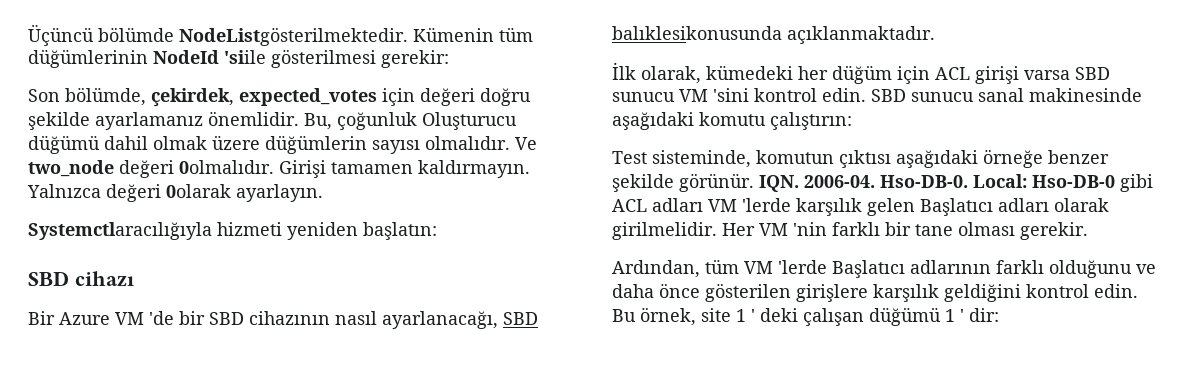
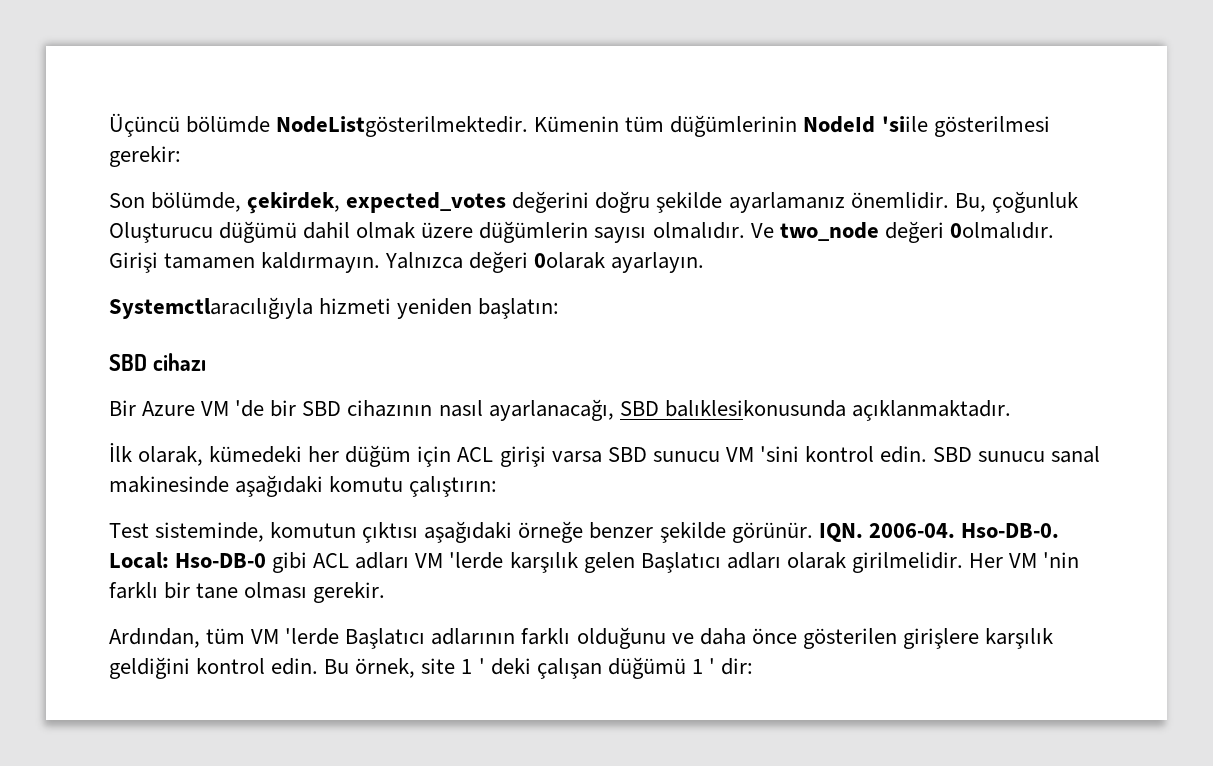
- Son bölümde, çekirdek, expected_votes için değeri doğru şekilde ayarlamanız önemlidir.
+ Son bölümde, çekirdek, expected_votes değerini doğru şekilde ayarlamanız önemlidir.

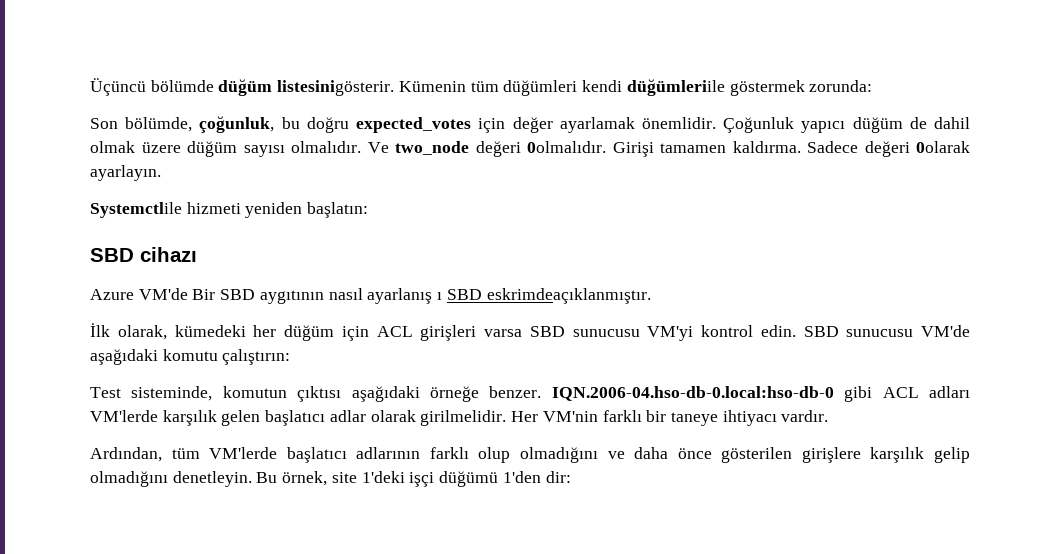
- Üçüncü bölümde NodeListgösterilmektedir. Kümenin tüm düğümlerinin NodeId 'siile gösterilmesi gerekir:
- Son bölümde, çekirdek, expected_votes değerini doğru şekilde ayarlamanız önemlidir. Bu, çoğunluk Oluşturucu düğümü dahil olmak üzere düğümlerin sayısı olmalıdır.
+ Üçüncü bölümde düğüm listesinigösterir. Kümenin tüm düğümleri kendi düğümleriile göstermek zorunda:
+ Son bölümde, çoğunluk, bu doğru expected_votes için değer ayarlamak önemlidir. Çoğunluk yapıcı düğüm de dahil olmak üzere düğüm sayısı olmalıdır.
- Girişi tamamen kaldırmayın. Yalnızca değeri 0olarak ayarlayın.
+ Girişi tamamen kaldırma. Sadece değeri 0olarak ayarlayın.
- Systemctlaracılığıyla hizmeti yeniden başlatın:
+ Systemctlile hizmeti yeniden başlatın:
- Bir Azure VM 'de bir SBD cihazının nasıl ayarlanacağı, SBD balıklesikonusunda açıklanmaktadır.
+ Azure VM'de Bir SBD aygıtının nasıl ayarlanış ı SBD eskrimdeaçıklanmıştır.
- İlk olarak, kümedeki her düğüm için ACL girişi varsa SBD sunucu VM 'sini kontrol edin. SBD sunucu sanal makinesinde aşağıdaki komutu çalıştırın:
+ İlk olarak, kümedeki her düğüm için ACL girişleri varsa SBD sunucusu VM'yi kontrol edin. SBD sunucusu VM'de aşağıdaki komutu çalıştırın:
- Test sisteminde, komutun çıktısı aşağıdaki örneğe benzer şekilde görünür. IQN. 2006-04. Hso-DB-0. Local: Hso-DB-0 gibi ACL adları VM 'lerde karşılık gelen Başlatıcı adları olarak girilmelidir. Her VM 'nin farklı bir tane olması gerekir.
- Ardından, tüm VM 'lerde Başlatıcı adlarının farklı olduğunu ve daha önce gösterilen girişlere karşılık geldiğini kontrol edin. Bu örnek, site 1 ' deki çalışan düğümü 1 ' dir:
+ Test sisteminde, komutun çıktısı aşağıdaki örneğe benzer. IQN.2006-04.hso-db-0.local:hso-db-0 gibi ACL adları VM'lerde karşılık gelen başlatıcı adlar olarak girilmelidir. Her VM'nin farklı bir taneye ihtiyacı vardır.
+ Ardından, tüm VM'lerde başlatıcı adlarının farklı olup olmadığını ve daha önce gösterilen girişlere karşılık gelip olmadığını denetleyin. Bu örnek, site 1'deki işçi düğümü 1'den dir:

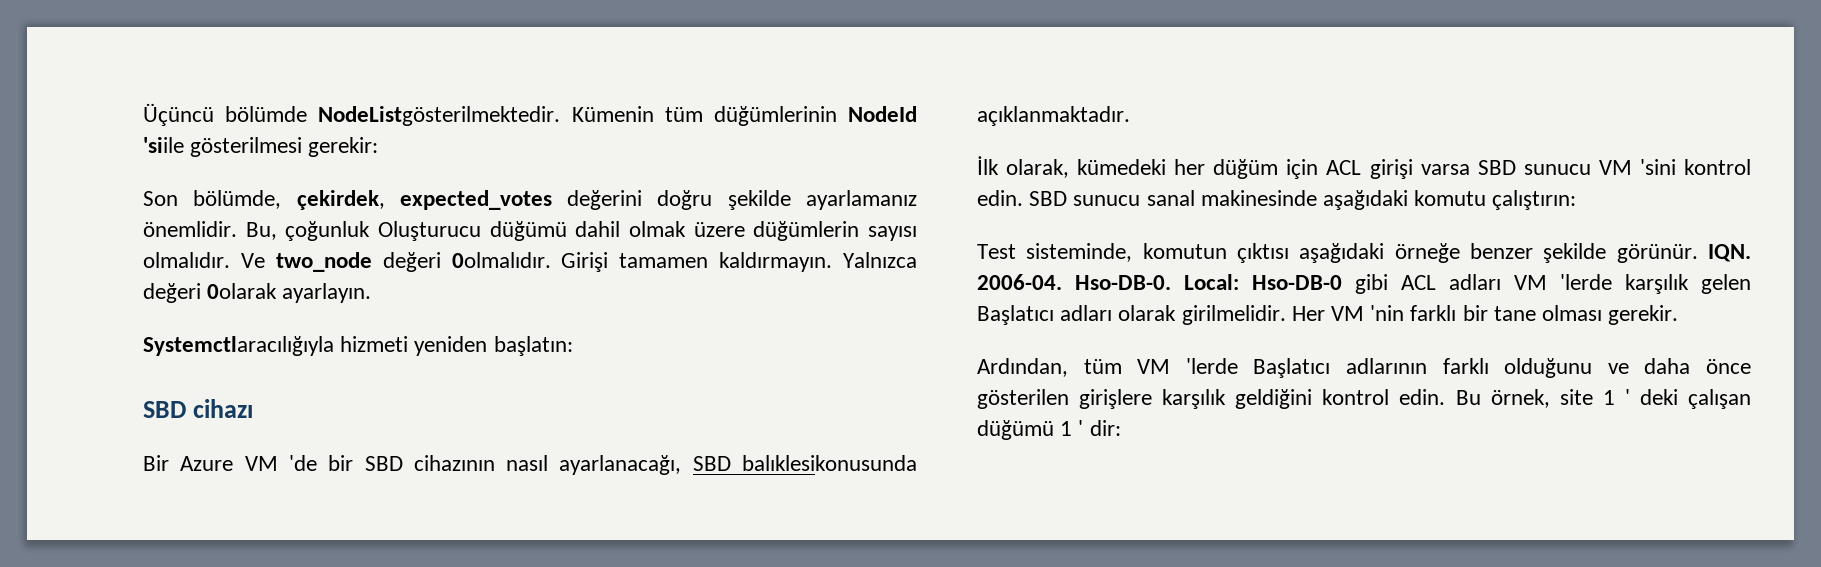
- Üçüncü bölümde düğüm listesinigösterir. Kümenin tüm düğümleri kendi düğümleriile göstermek zorunda:
- Son bölümde, çoğunluk, bu doğru expected_votes için değer ayarlamak önemlidir. Çoğunluk yapıcı düğüm de dahil olmak üzere düğüm sayısı olmalıdır.
+ Üçüncü bölümde NodeListgösterilmektedir. Kümenin tüm düğümlerinin NodeId 'siile gösterilmesi gerekir:
+ Son bölümde, çekirdek, expected_votes değerini doğru şekilde ayarlamanız önemlidir. Bu, çoğunluk Oluşturucu düğümü dahil olmak üzere düğümlerin sayısı olmalıdır.
- Girişi tamamen kaldırma. Sadece değeri 0olarak ayarlayın.
+ Girişi tamamen kaldırmayın. Yalnızca değeri 0olarak ayarlayın.
- Systemctlile hizmeti yeniden başlatın:
+ Systemctlaracılığıyla hizmeti yeniden başlatın:
- Azure VM'de Bir SBD aygıtının nasıl ayarlanış ı SBD eskrimdeaçıklanmıştır.
+ Bir Azure VM 'de bir SBD cihazının nasıl ayarlanacağı, SBD balıklesikonusunda açıklanmaktadır.
- İlk olarak, kümedeki her düğüm için ACL girişleri varsa SBD sunucusu VM'yi kontrol edin. SBD sunucusu VM'de aşağıdaki komutu çalıştırın:
+ İlk olarak, kümedeki her düğüm için ACL girişi varsa SBD sunucu VM 'sini kontrol edin. SBD sunucu sanal makinesinde aşağıdaki komutu çalıştırın:
- Test sisteminde, komutun çıktısı aşağıdaki örneğe benzer. IQN.2006-04.hso-db-0.local:hso-db-0 gibi ACL adları VM'lerde karşılık gelen başlatıcı adlar olarak girilmelidir. Her VM'nin farklı bir taneye ihtiyacı vardır.
- Ardından, tüm VM'lerde başlatıcı adlarının farklı olup olmadığını ve daha önce gösterilen girişlere karşılık gelip olmadığını denetleyin. Bu örnek, site 1'deki işçi düğümü 1'den dir:
+ Test sisteminde, komutun çıktısı aşağıdaki örneğe benzer şekilde görünür. IQN. 2006-04. Hso-DB-0. Local: Hso-DB-0 gibi ACL adları VM 'lerde karşılık gelen Başlatıcı adları olarak girilmelidir. Her VM 'nin farklı bir tane olması gerekir.
+ Ardından, tüm VM 'lerde Başlatıcı adlarının farklı olduğunu ve daha önce gösterilen girişlere karşılık geldiğini kontrol edin. Bu örnek, site 1 ' deki çalışan düğümü 1 ' dir:

